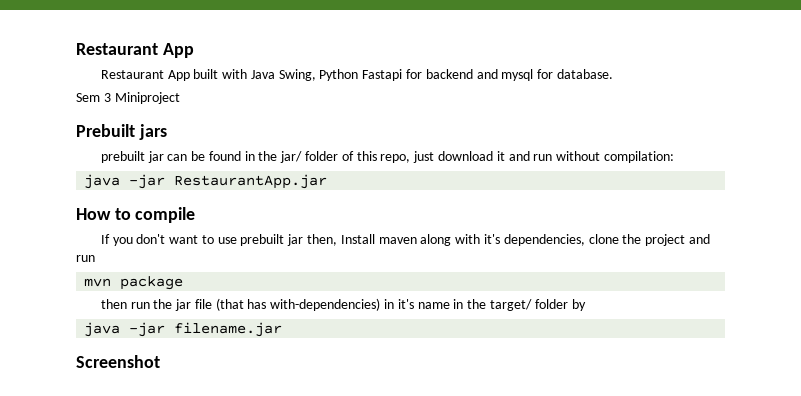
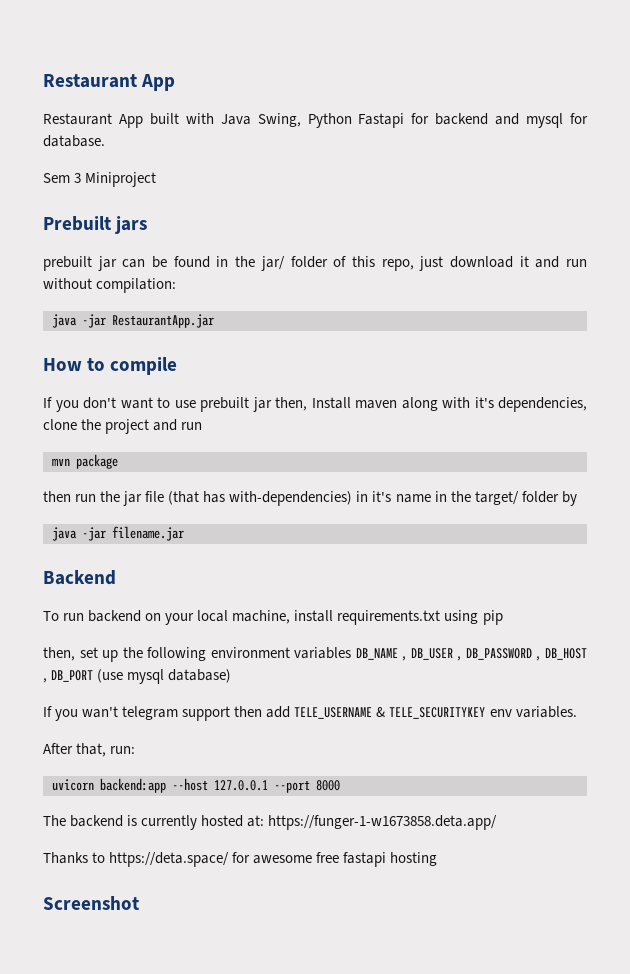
+ Backend
+ To run backend on your local machine, install requirements.txt using pip
+ then, set up the following environment variables DB_NAME , DB_USER , DB_PASSWORD , DB_HOST , DB_PORT (use mysql database)
+ If you wan't telegram support then add TELE_USERNAME & TELE_SECURITYKEY env variables.
+ After that, run:
+ uvicorn backend:app --host 127.0.0.1 --port 8000
+ The backend is currently hosted at: https://funger-1-w1673858.deta.app/
+ Thanks to https://deta.space/ for awesome free fastapi hosting

